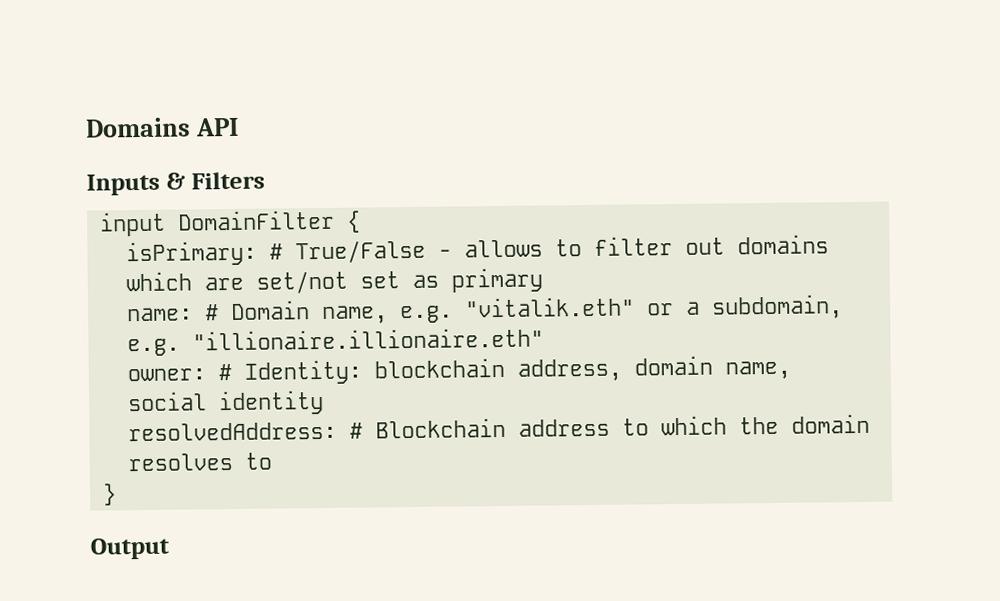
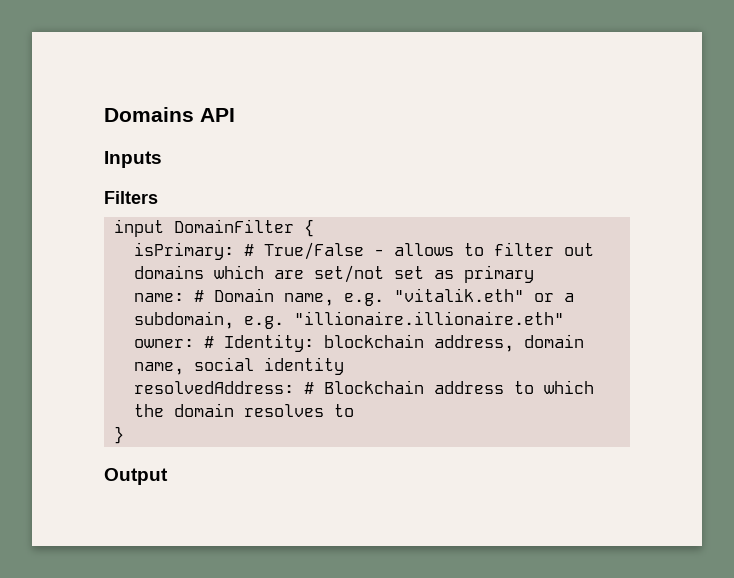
- Inputs & Filters
+ Inputs
+ Filters

